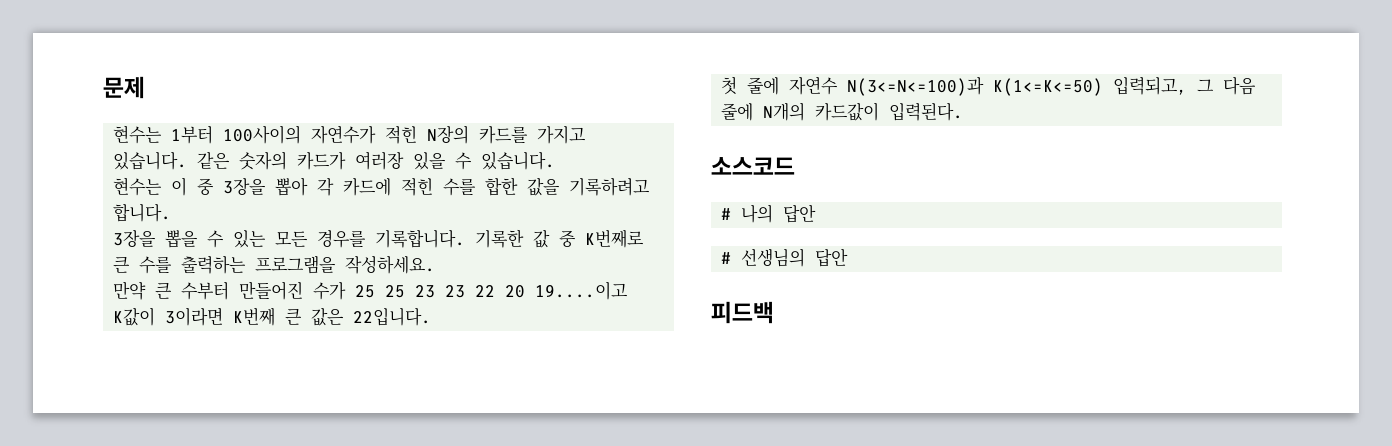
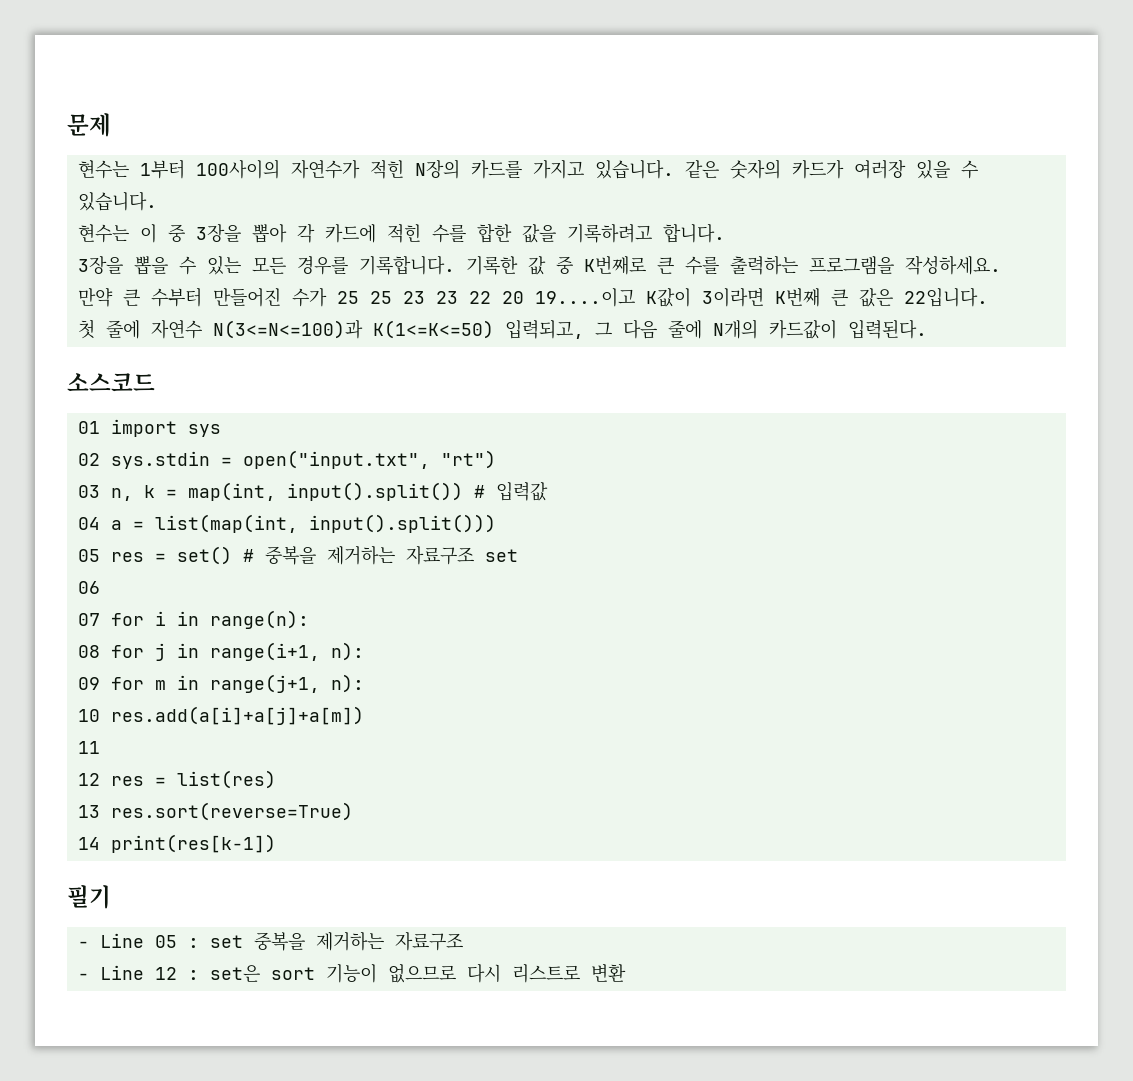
- # 나의 답안
- # 선생님의 답안
- 피드백
+ 01 import sys
+ 02 sys.stdin = open("input.txt", "rt")
+ 03 n, k = map(int, input().split()) # 입력값
+ 04 a = list(map(int, input().split()))
+ 05 res = set() # 중복을 제거하는 자료구조 set
+ 06
+ 07 for i in range(n):
+ 08 for j in range(i+1, n):
+ 09 for m in range(j+1, n):
+ 10 res.add(a[i]+a[j]+a[m])
+ 11
+ 12 res = list(res)
+ 13 res.sort(reverse=True)
+ 14 print(res[k-1])
+ 필기
+ - Line 05 : set 중복을 제거하는 자료구조
+ - Line 12 : set은 sort 기능이 없으므로 다시 리스트로 변환

